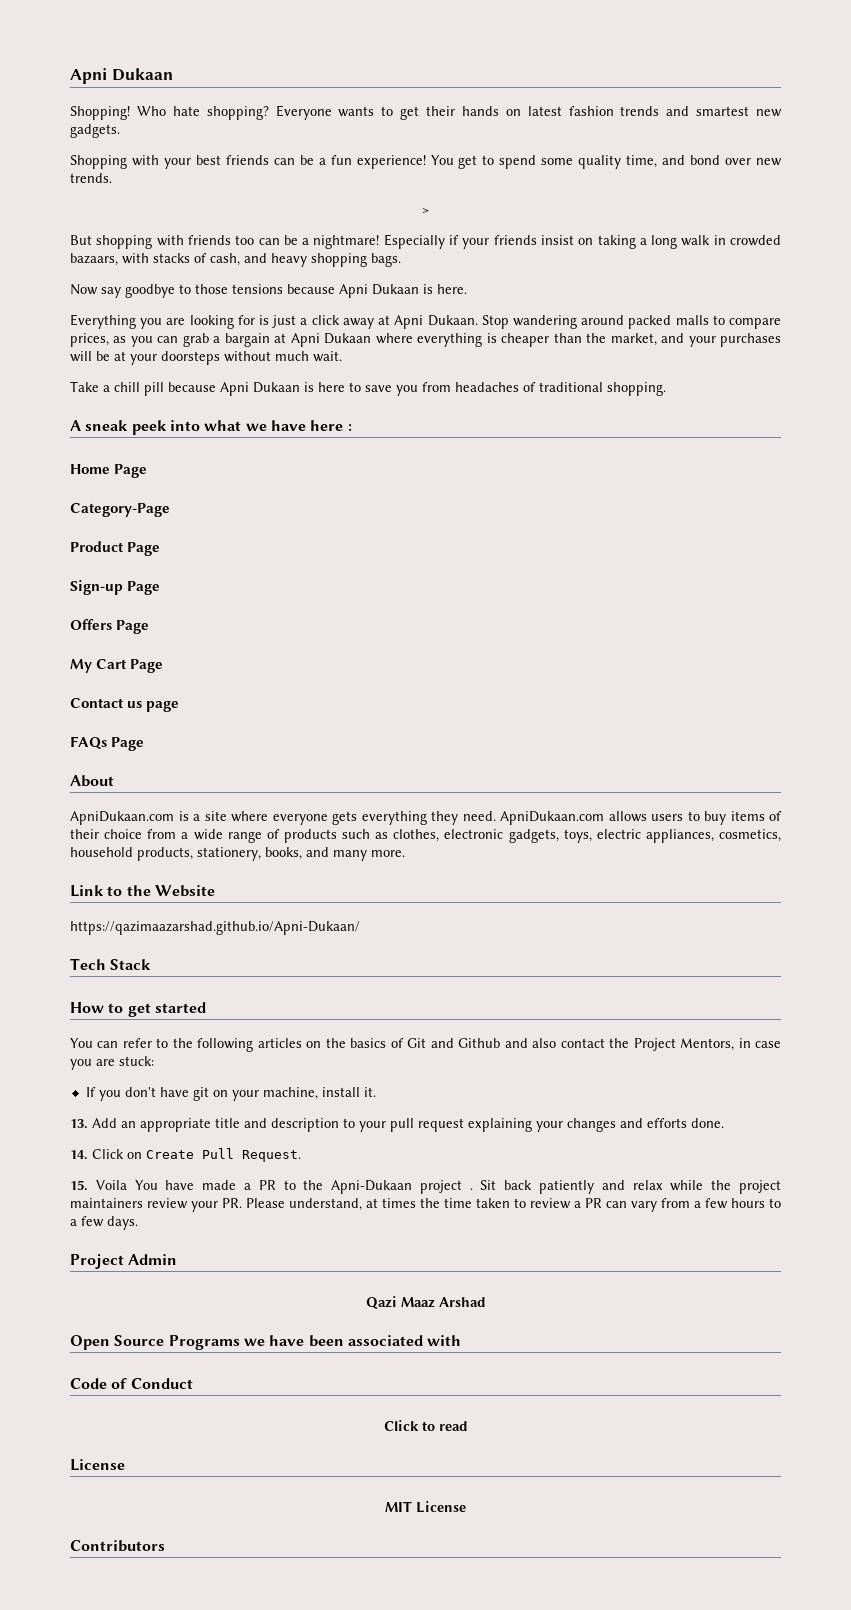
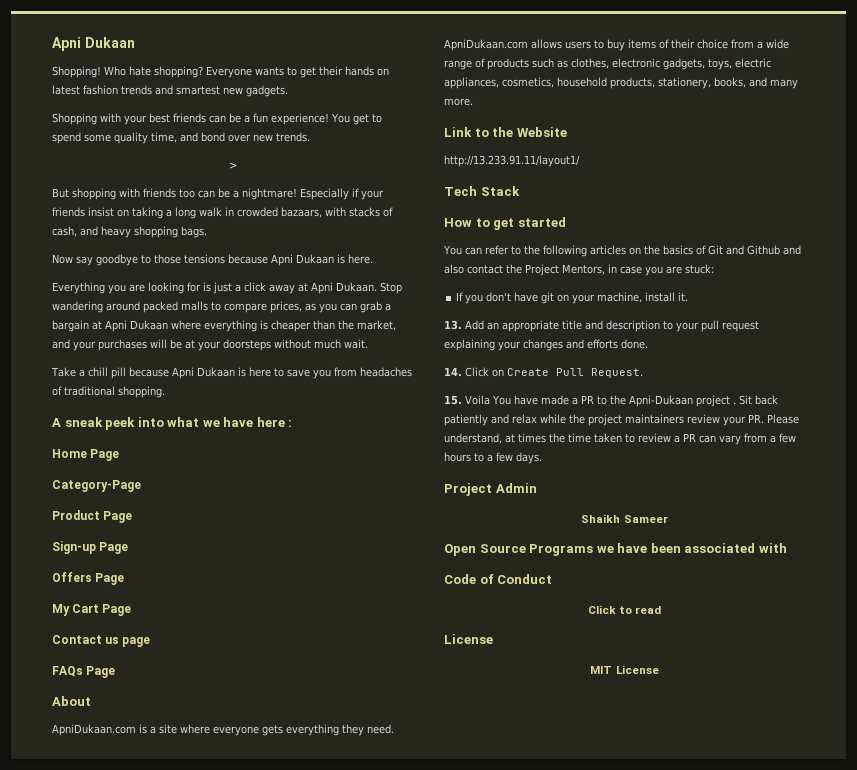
- https://qazimaazarshad.github.io/Apni-Dukaan/
+ http://13.233.91.11/layout1/
- Qazi Maaz Arshad
+ Shaikh Sameer
- Contributors

